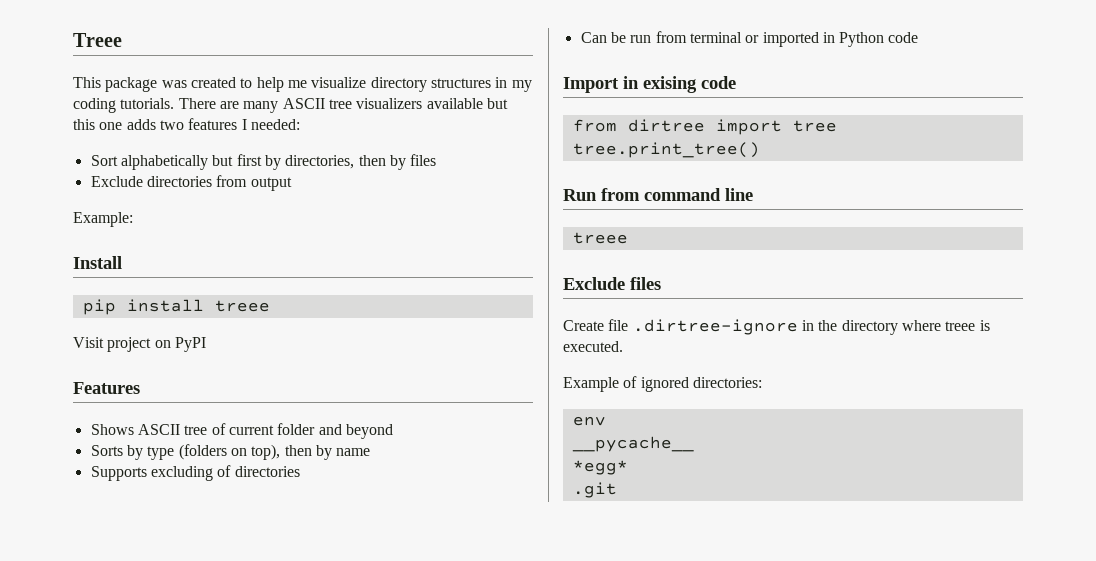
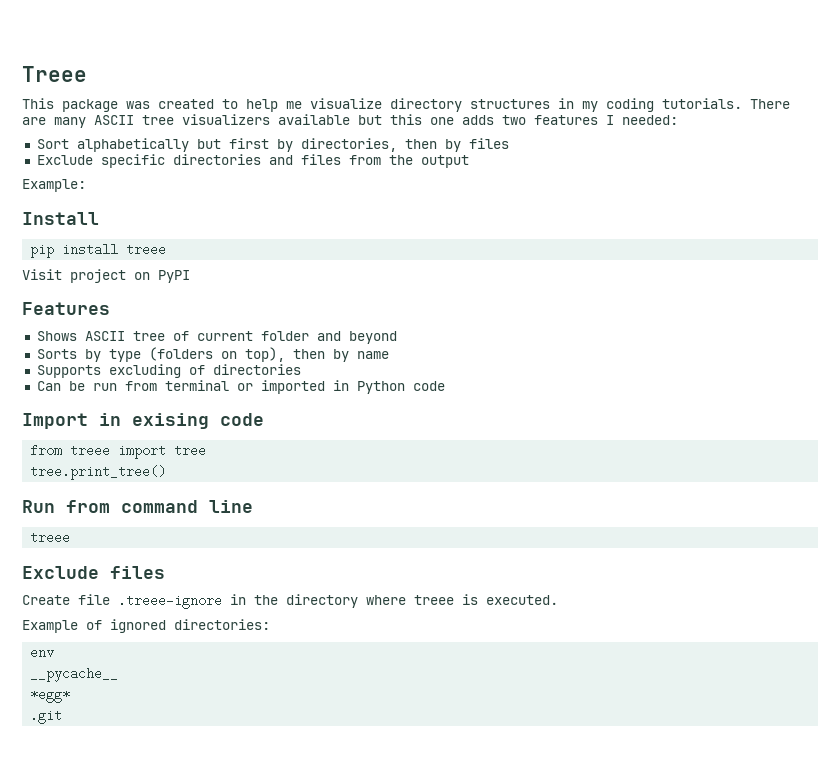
- Exclude directories from output
+ Exclude specific directories and files from the output
- from dirtree import tree
+ from treee import tree
- Create file .dirtree-ignore in the directory where treee is executed.
+ Create file .treee-ignore in the directory where treee is executed.

